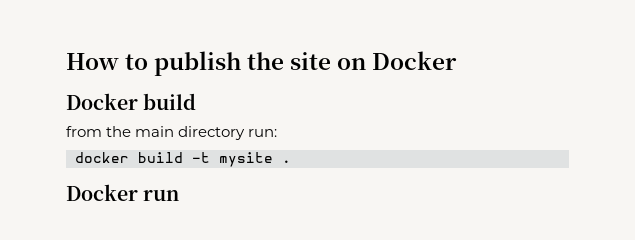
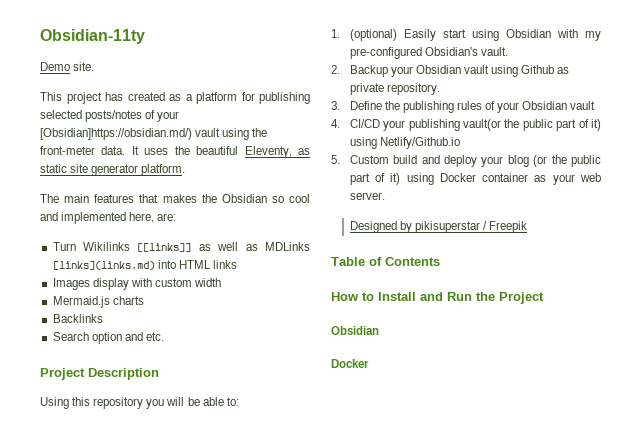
- How to publish the site on Docker
- Docker build
- from the main directory run:
- docker build -t mysite .
- Docker run
+ Obsidian-11ty
+ Demo site.
+ This project has created as a platform for publishing selected posts/notes of your [Obsidian]https://obsidian.md/) vault using the front-meter data. It uses the beautiful Eleventy, as static site generator platform.
+ The main features that makes the Obsidian so cool and implemented here, are:
+ Turn Wikilinks [[links]] as well as MDLinks [links](links.md) into HTML links
+ Images display with custom width
+ Mermaid.js charts
+ Backlinks
+ Search option and etc.
+ Project Description
+ Using this repository you will be able to:
+ 1. (optional) Easily start using Obsidian with my pre-configured Obsidian's vault.
+ 2. Backup your Obsidian vault using Github as private repository.
+ 3. Define the publishing rules of your Obsidian vault
+ 4. CI/CD your publishing vault(or the public part of it) using Netlify/Github.io
+ 5. Custom build and deploy your blog (or the public part of it) using Docker container as your web server.
+ Designed by pikisuperstar / Freepik
+ Table of Contents
+ How to Install and Run the Project
+ Obsidian
+ Docker

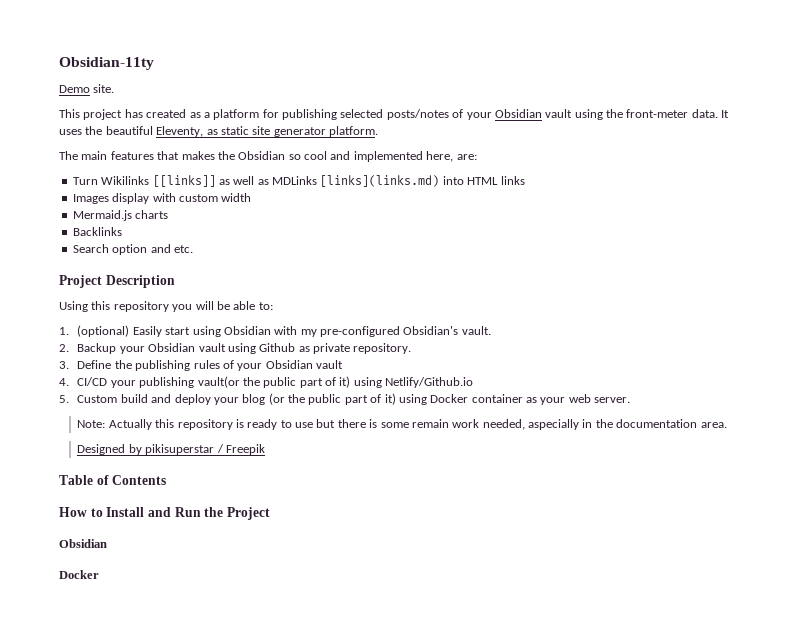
- This project has created as a platform for publishing selected posts/notes of your [Obsidian]https://obsidian.md/) vault using the front-meter data.
+ This project has created as a platform for publishing selected posts/notes of your Obsidian vault using the front-meter data.
+ Note: Actually this repository is ready to use but there is some remain work needed, aspecially in the documentation area.

